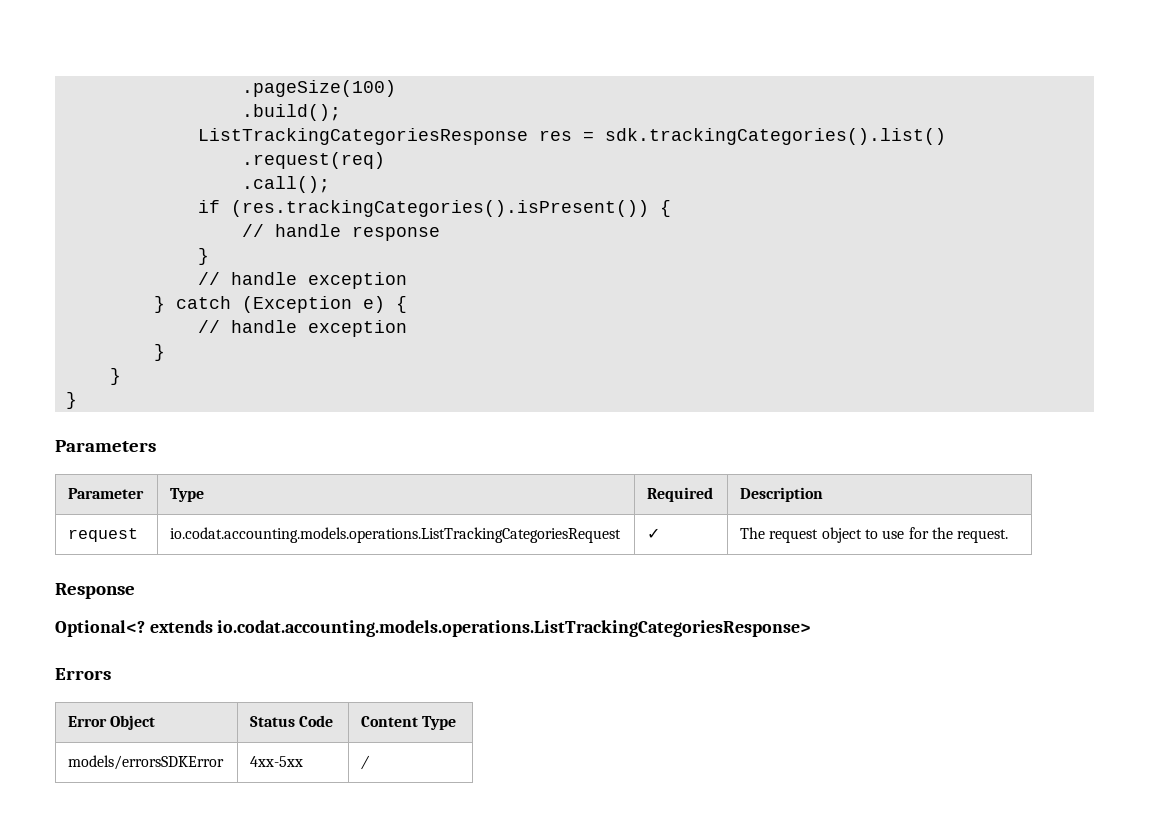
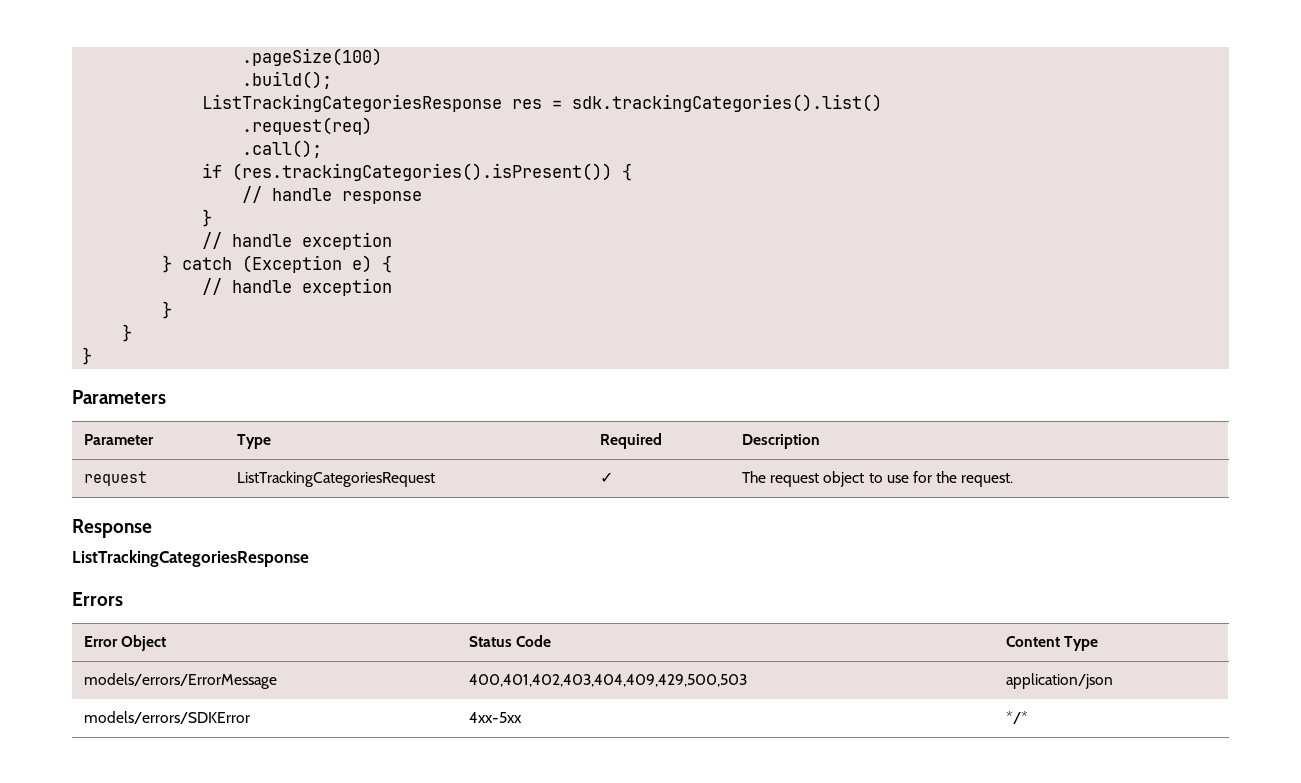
- request | io.codat.accounting.models.operations.ListTrackingCategoriesRequest | ✓ | The request object to use for the request.
+ request | ListTrackingCategoriesRequest | ✓ | The request object to use for the request.
  Response
- Optional<? extends io.codat.accounting.models.operations.ListTrackingCategoriesResponse>
+ ListTrackingCategoriesResponse
- models/errorsSDKError | 4xx-5xx | /
+ models/errors/ErrorMessage | 400,401,402,403,404,409,429,500,503 | application/json
+ models/errors/SDKError | 4xx-5xx | */*

